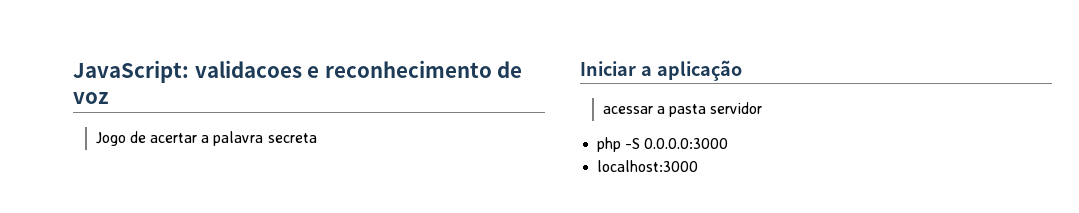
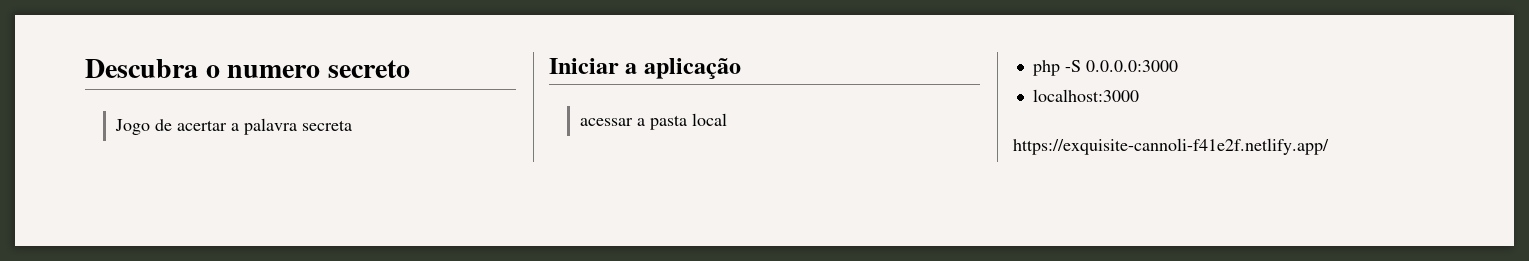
- JavaScript: validacoes e reconhecimento de voz
+ Descubra o numero secreto
- acessar a pasta servidor
+ acessar a pasta local
+ https://exquisite-cannoli-f41e2f.netlify.app/

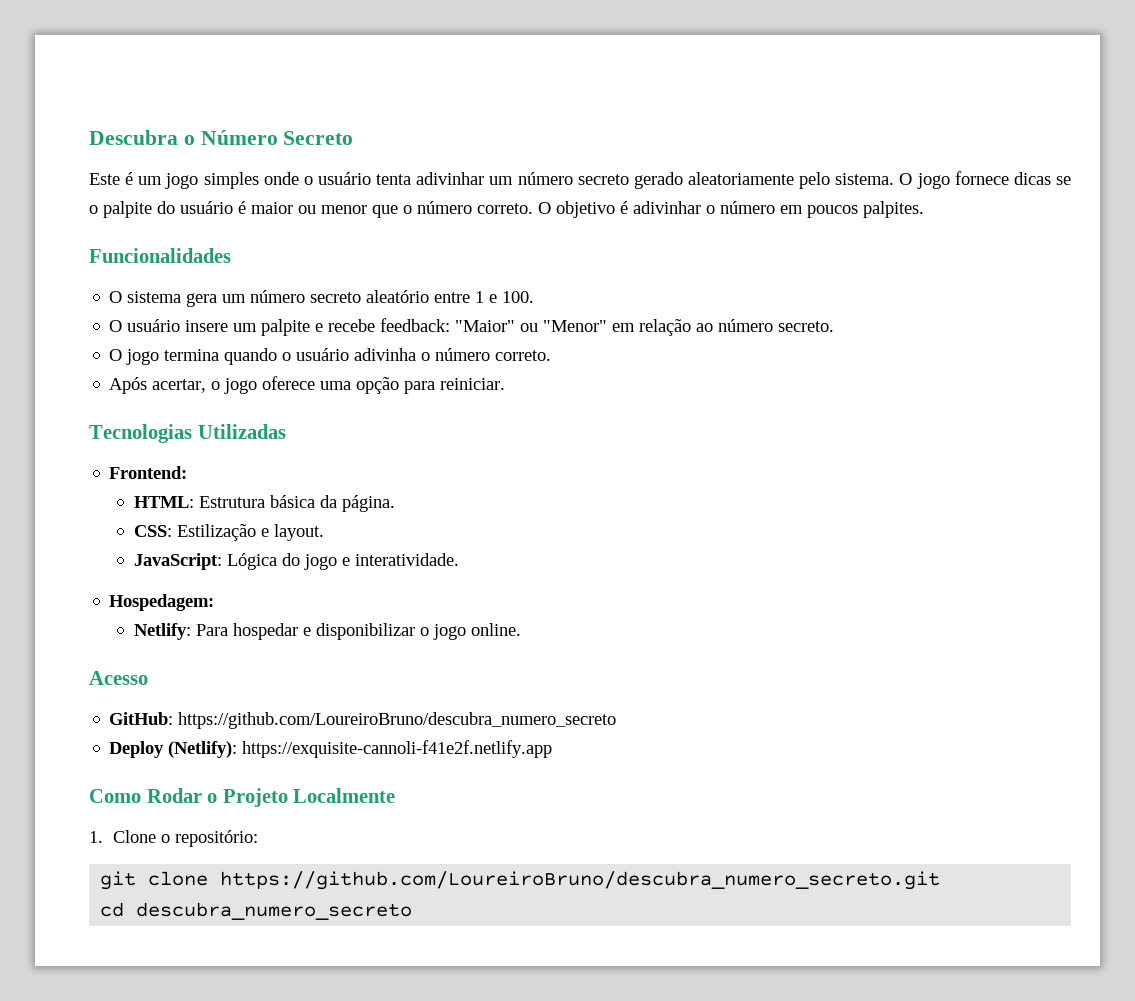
- Descubra o numero secreto
- Jogo de acertar a palavra secreta
- Iniciar a aplicação
- acessar a pasta local
- php -S 0.0.0.0:3000
- localhost:3000
- https://exquisite-cannoli-f41e2f.netlify.app/
+ Descubra o Número Secreto
+ Este é um jogo simples onde o usuário tenta adivinhar um número secreto gerado aleatoriamente pelo sistema. O jogo fornece dicas se o palpite do usuário é maior ou menor que o número correto. O objetivo é adivinhar o número em poucos palpites.
+ Funcionalidades
+ O sistema gera um número secreto aleatório entre 1 e 100.
+ O usuário insere um palpite e recebe feedback: "Maior" ou "Menor" em relação ao número secreto.
+ O jogo termina quando o usuário adivinha o número correto.
+ Após acertar, o jogo oferece uma opção para reiniciar.
+ Tecnologias Utilizadas
+ Frontend:
+ HTML: Estrutura básica da página.
+ CSS: Estilização e layout.
+ JavaScript: Lógica do jogo e interatividade.
+ Hospedagem:
+ Netlify: Para hospedar e disponibilizar o jogo online.
+ Acesso
+ GitHub: https://github.com/LoureiroBruno/descubra_numero_secreto
+ Deploy (Netlify): https://exquisite-cannoli-f41e2f.netlify.app
+ Como Rodar o Projeto Localmente
+ 1. Clone o repositório:
+ git clone https://github.com/LoureiroBruno/descubra_numero_secreto.git
+ cd descubra_numero_secreto

